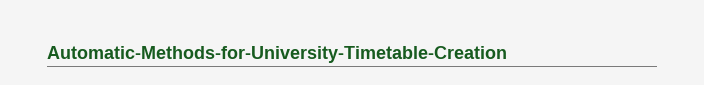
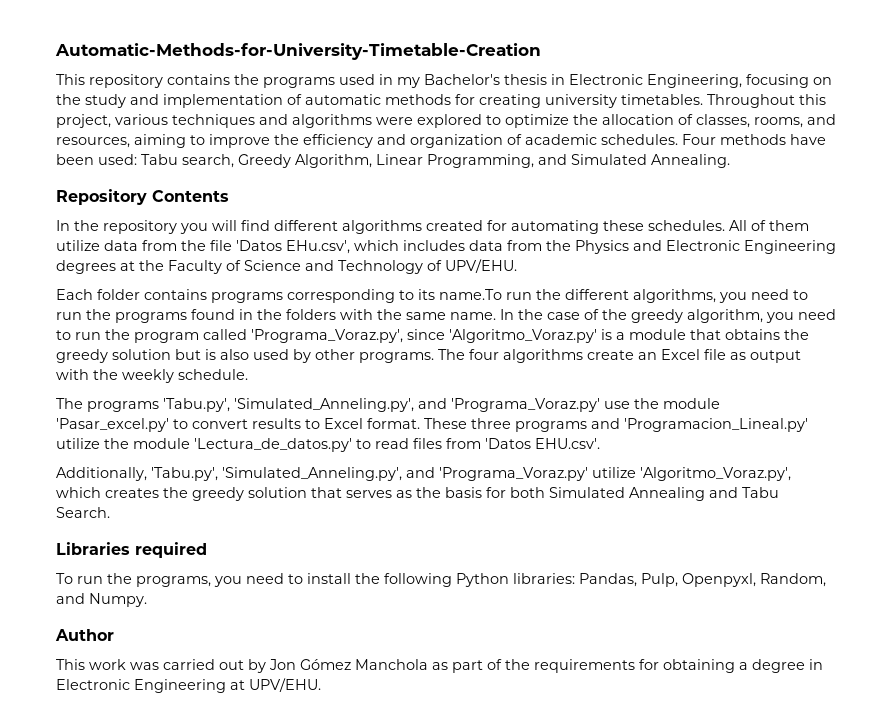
+ This repository contains the programs used in my Bachelor's thesis in Electronic Engineering, focusing on the study and implementation of automatic methods for creating university timetables. Throughout this project, various techniques and algorithms were explored to optimize the allocation of classes, rooms, and resources, aiming to improve the efficiency and organization of academic schedules. Four methods have been used: Tabu search, Greedy Algorithm, Linear Programming, and Simulated Annealing.
+ Repository Contents
+ In the repository you will find different algorithms created for automating these schedules. All of them utilize data from the file 'Datos EHu.csv', which includes data from the Physics and Electronic Engineering degrees at the Faculty of Science and Technology of UPV/EHU.
+ Each folder contains programs corresponding to its name.To run the different algorithms, you need to run the programs found in the folders with the same name. In the case of the greedy algorithm, you need to run the program called 'Programa_Voraz.py', since 'Algoritmo_Voraz.py' is a module that obtains the greedy solution but is also used by other programs. The four algorithms create an Excel file as output with the weekly schedule.
+ The programs 'Tabu.py', 'Simulated_Anneling.py', and 'Programa_Voraz.py' use the module 'Pasar_excel.py' to convert results to Excel format. These three programs and 'Programacion_Lineal.py' utilize the module 'Lectura_de_datos.py' to read files from 'Datos EHU.csv'.
+ Additionally, 'Tabu.py', 'Simulated_Anneling.py', and 'Programa_Voraz.py' utilize 'Algoritmo_Voraz.py', which creates the greedy solution that serves as the basis for both Simulated Annealing and Tabu Search.
+ Libraries required
+ To run the programs, you need to install the following Python libraries: Pandas, Pulp, Openpyxl, Random, and Numpy.
+ Author
+ This work was carried out by Jon Gómez Manchola as part of the requirements for obtaining a degree in Electronic Engineering at UPV/EHU.

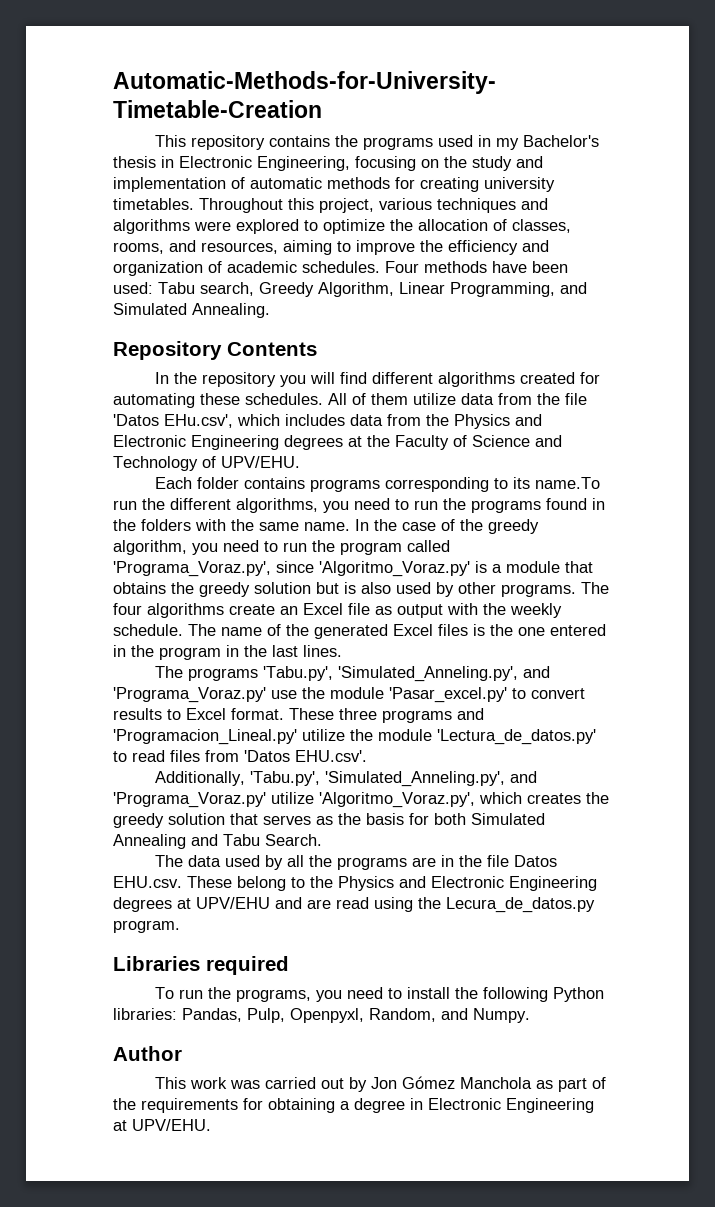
+ The name of the generated Excel files is the one entered in the program in the last lines.
+ The data used by all the programs are in the file Datos EHU.csv. These belong to the Physics and Electronic Engineering degrees at UPV/EHU and are read using the Lecura_de_datos.py program.

